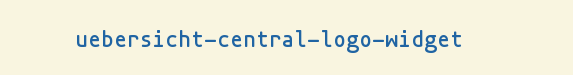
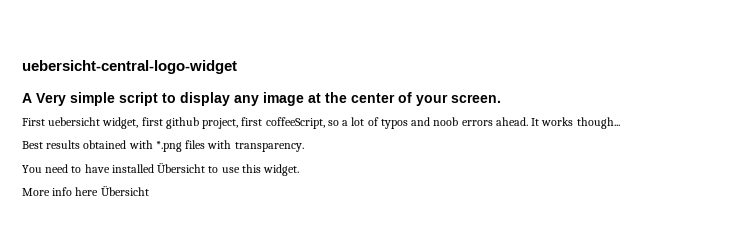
+ A Very simple script to display any image at the center of your screen.
+ First uebersicht widget, first github project, first coffeeScript, so a lot of typos and noob errors ahead. It works though...
+ Best results obtained with *.png files with transparency.
+ You need to have installed Übersicht to use this widget.
+ More info here Übersicht

